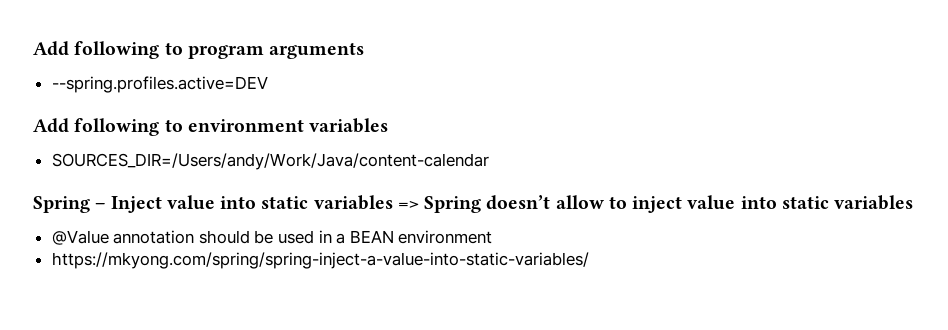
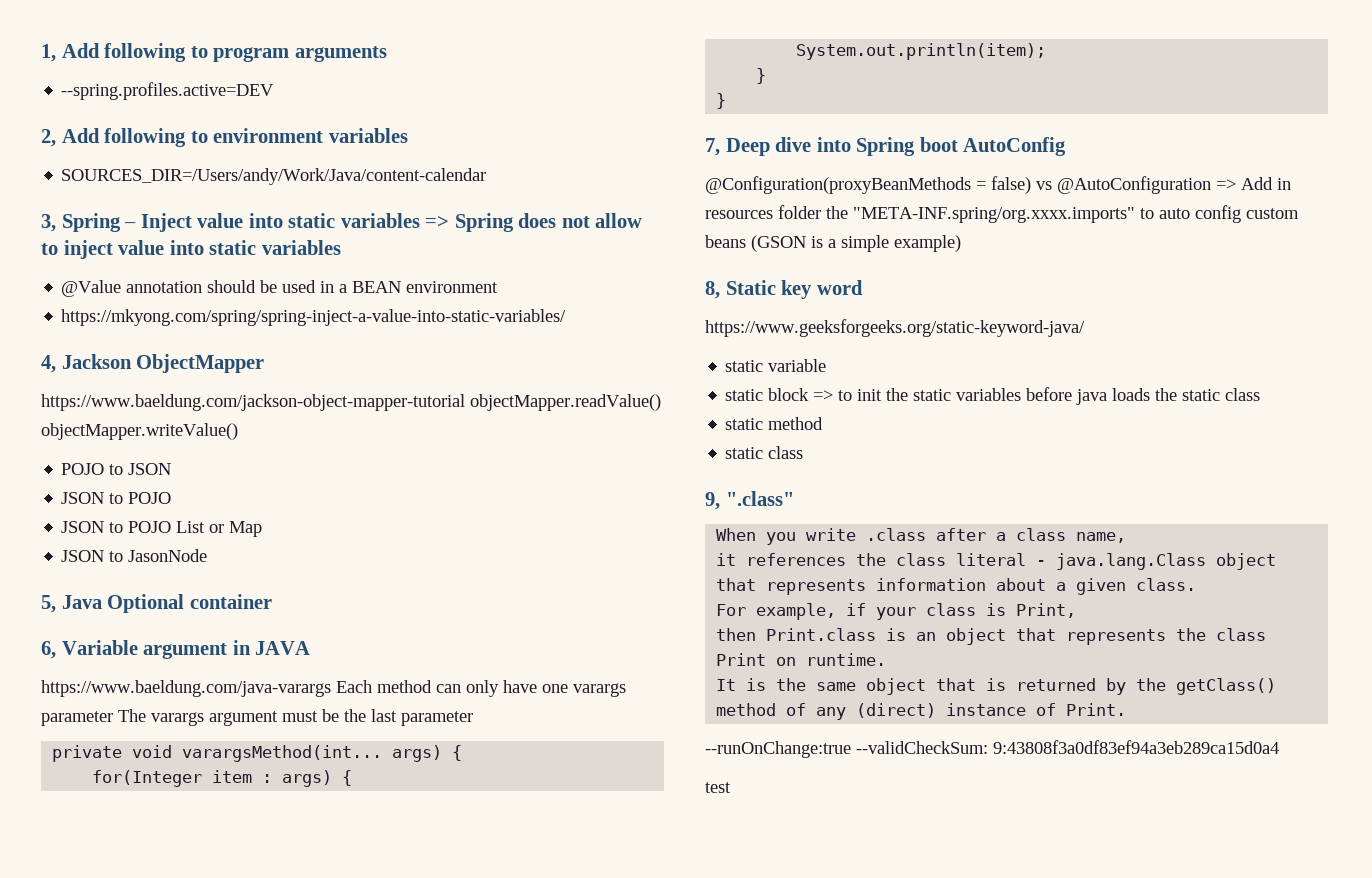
- Add following to program arguments
+ 1, Add following to program arguments
- Add following to environment variables
+ 2, Add following to environment variables
- Spring – Inject value into static variables => Spring doesn’t allow to inject value into static variables
+ 3, Spring – Inject value into static variables => Spring does not allow to inject value into static variables
+ 4, Jackson ObjectMapper
+ https://www.baeldung.com/jackson-object-mapper-tutorial objectMapper.readValue() objectMapper.writeValue()
+ POJO to JSON
+ JSON to POJO
+ JSON to POJO List or Map
+ JSON to JasonNode
+ 5, Java Optional container
+ 6, Variable argument in JAVA
+ https://www.baeldung.com/java-varargs Each method can only have one varargs parameter The varargs argument must be the last parameter
+ private void varargsMethod(int... args) {
+ for(Integer item : args) {
+ System.out.println(item);
+ }
+ }
+ 7, Deep dive into Spring boot AutoConfig
+ @Configuration(proxyBeanMethods = false) vs @AutoConfiguration => Add in resources folder the "META-INF.spring/org.xxxx.imports" to auto config custom beans (GSON is a simple example)
+ 8, Static key word
+ https://www.geeksforgeeks.org/static-keyword-java/
+ static variable
+ static block => to init the static variables before java loads the static class
+ static method
+ static class
+ 9, ".class"
+ When you write .class after a class name,
+ it references the class literal - java.lang.Class object that represents information about a given class.
+ For example, if your class is Print,
+ then Print.class is an object that represents the class Print on runtime.
+ It is the same object that is returned by the getClass() method of any (direct) instance of Print.
+ --runOnChange:true --validCheckSum: 9:43808f3a0df83ef94a3eb289ca15d0a4
+ test

